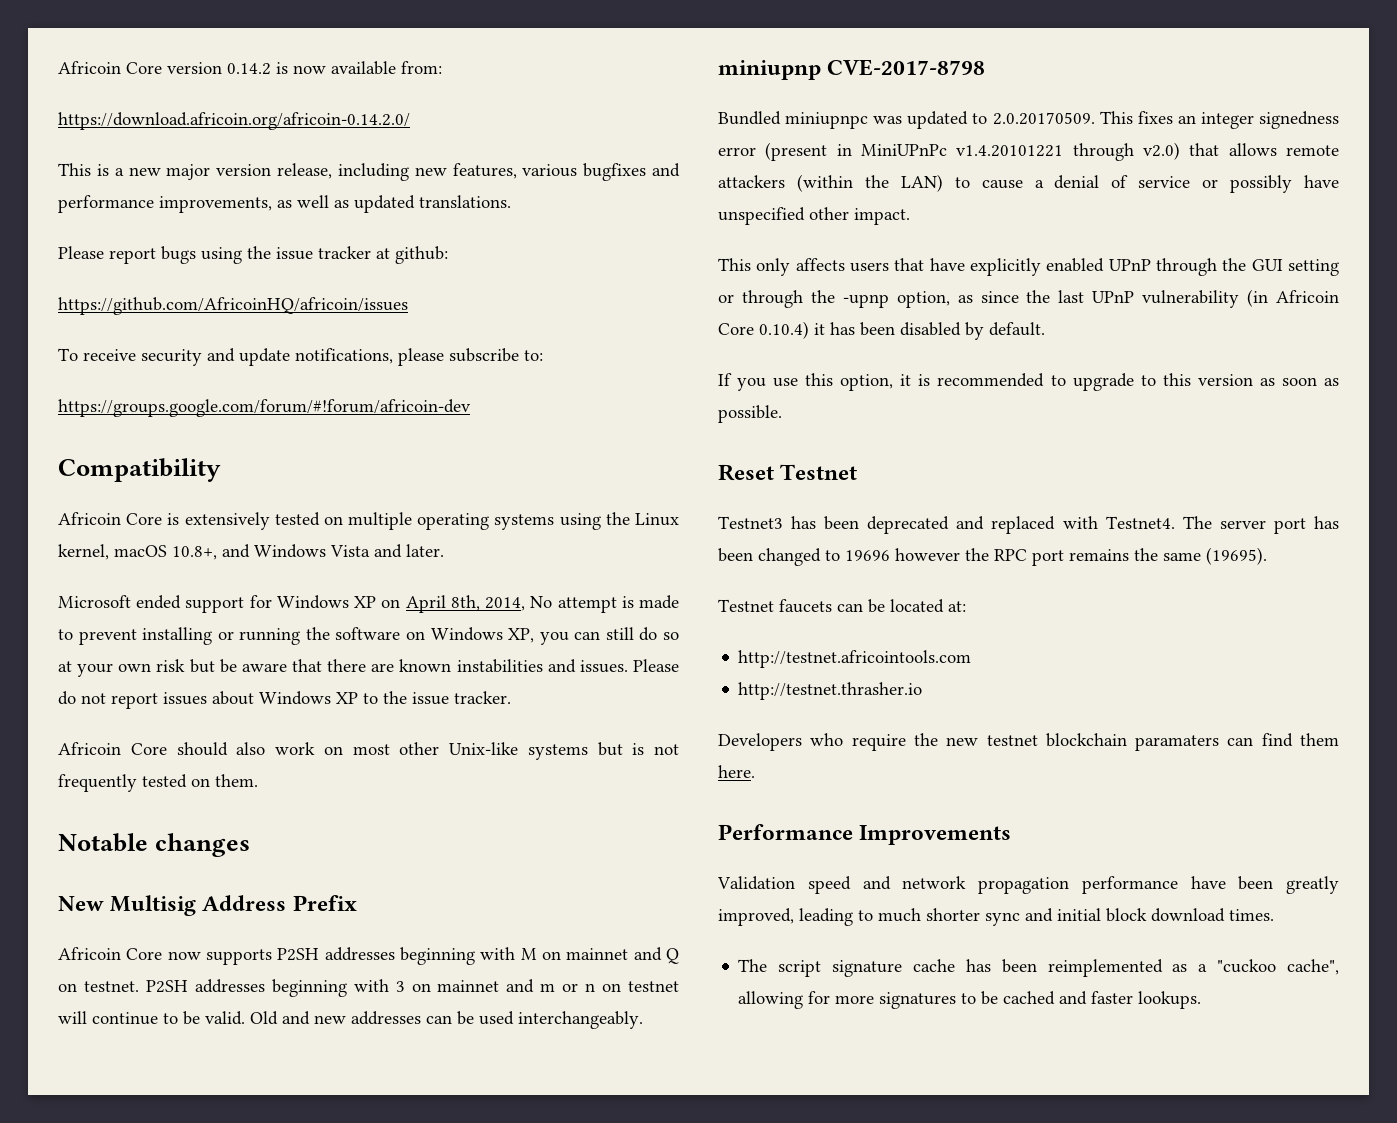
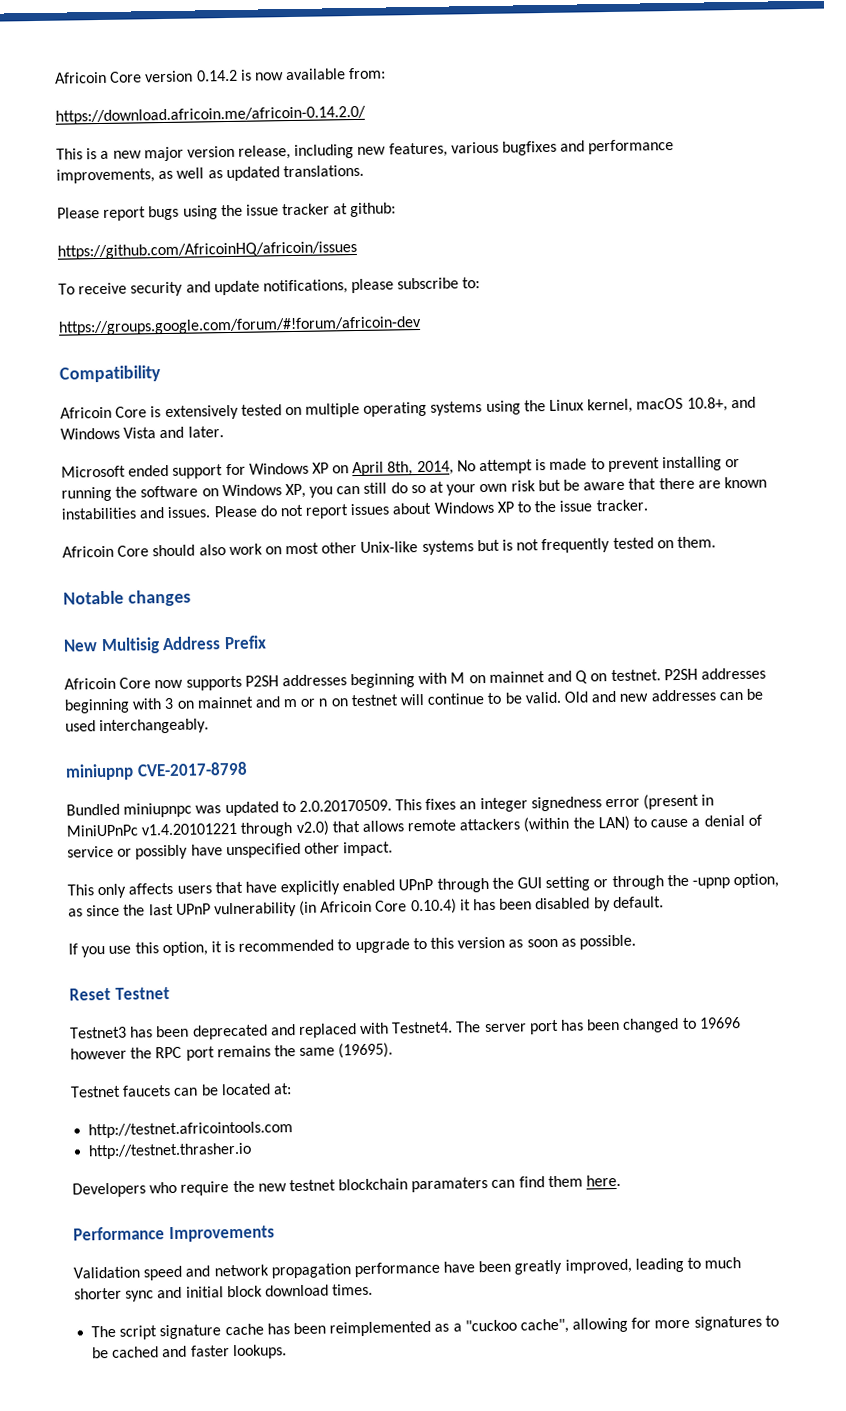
- https://download.africoin.org/africoin-0.14.2.0/
+ https://download.africoin.me/africoin-0.14.2.0/

